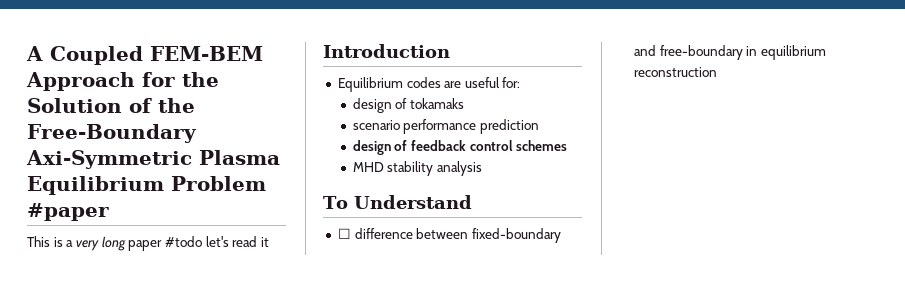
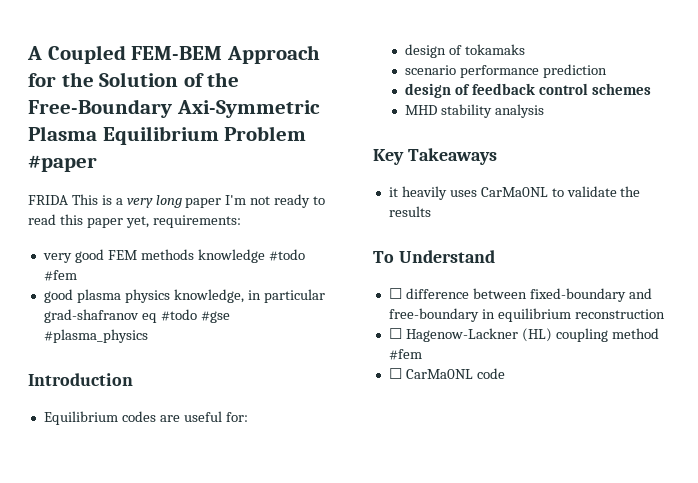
- This is a very long paper #todo let's read it
+ FRIDA This is a very long paper I'm not ready to read this paper yet, requirements:
+ very good FEM methods knowledge #todo #fem
+ good plasma physics knowledge, in particular grad-shafranov eq #todo #gse #plasma_physics
+ Key Takeaways
+ it heavily uses CarMa0NL to validate the results
+ ☐ Hagenow-Lackner (HL) coupling method #fem
+ ☐ CarMa0NL code

